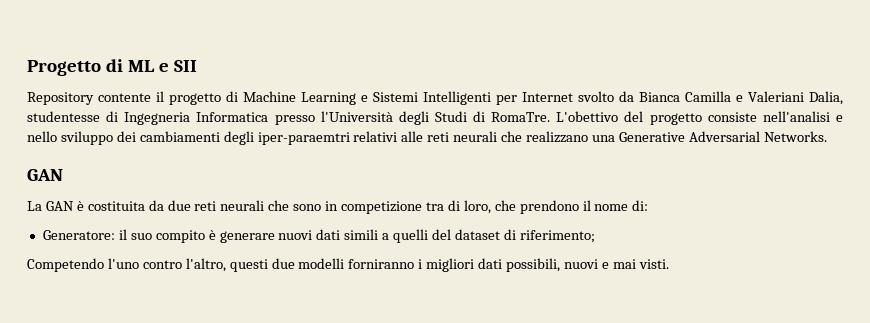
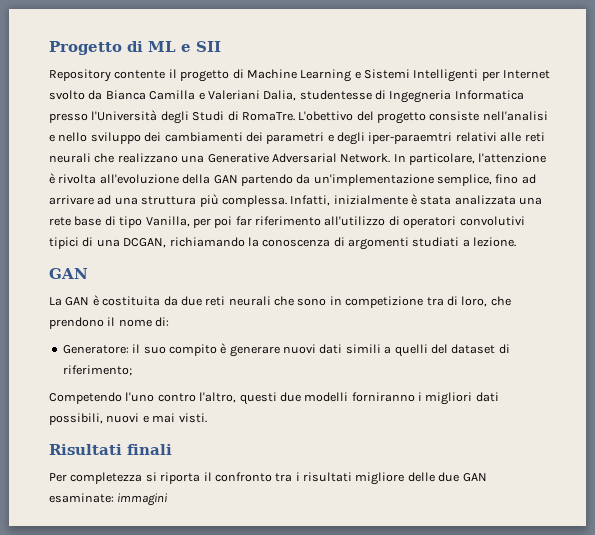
- L'obettivo del progetto consiste nell'analisi e nello sviluppo dei cambiamenti degli iper-paraemtri relativi alle reti neurali che realizzano una Generative Adversarial Networks.
+ L'obettivo del progetto consiste nell'analisi e nello sviluppo dei cambiamenti dei parametri e degli iper-paraemtri relativi alle reti neurali che realizzano una Generative Adversarial Network. In particolare, l'attenzione è rivolta all'evoluzione della GAN partendo da un'implementazione semplice, fino ad arrivare ad una struttura più complessa. Infatti, inizialmente è stata analizzata una rete base di tipo Vanilla, per poi far riferimento all'utilizzo di operatori convolutivi tipici di una DCGAN, richiamando la conoscenza di argomenti studiati a lezione.
+ Risultati finali
+ Per completezza si riporta il confronto tra i risultati migliore delle due GAN esaminate: immagini

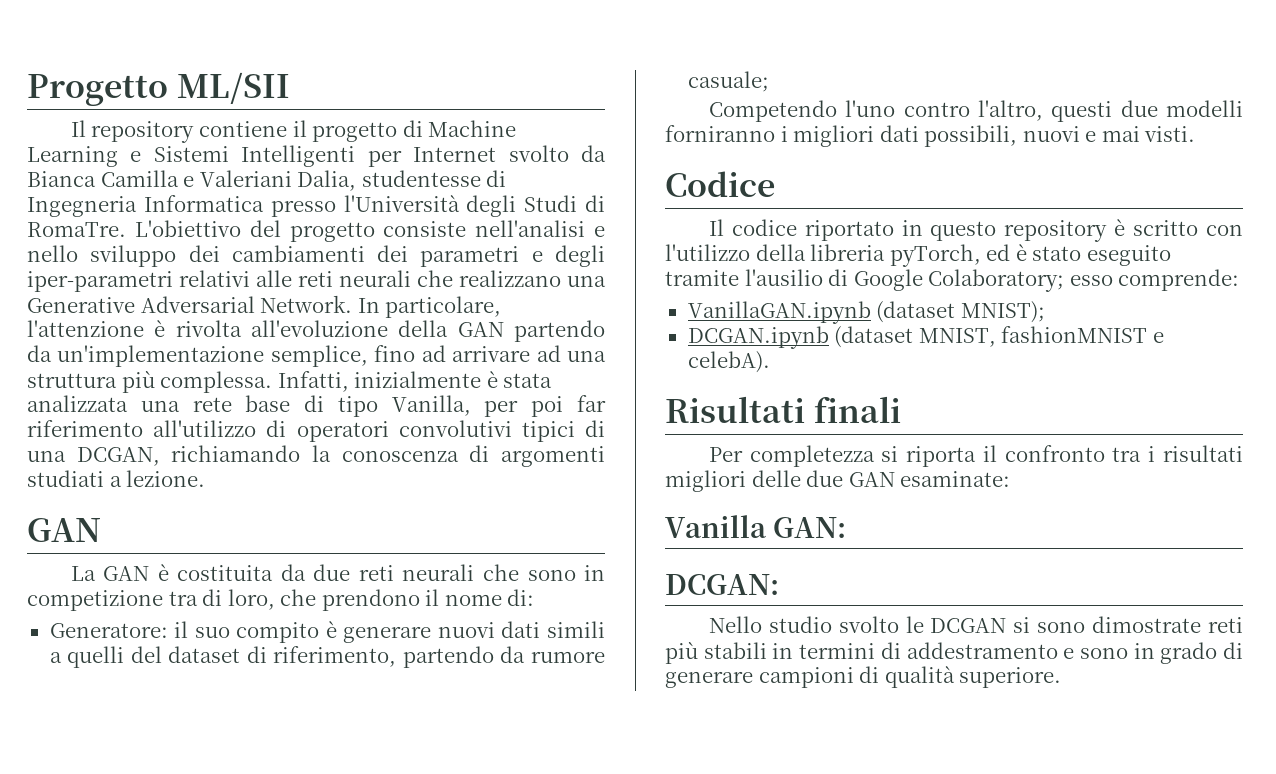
- Progetto di ML e SII
- Repository contente il progetto di Machine Learning e Sistemi Intelligenti per Internet svolto da Bianca Camilla e Valeriani Dalia, studentesse di Ingegneria Informatica presso l'Università degli Studi di RomaTre.
+ Progetto ML/SII
+ Il repository contiene il progetto di Machine Learning e Sistemi Intelligenti per Internet svolto da Bianca Camilla e Valeriani Dalia, studentesse di Ingegneria Informatica presso l'Università degli Studi di RomaTre.
- L'obettivo del progetto consiste nell'analisi e nello sviluppo dei cambiamenti dei parametri e degli iper-paraemtri relativi alle reti neurali che realizzano una Generative Adversarial Network.
+ L'obiettivo del progetto consiste nell'analisi e nello sviluppo dei cambiamenti dei parametri e degli iper-parametri relativi alle reti neurali che realizzano una Generative Adversarial Network.
- Generatore: il suo compito è generare nuovi dati simili a quelli del dataset di riferimento;
+ Generatore: il suo compito è generare nuovi dati simili a quelli del dataset di riferimento, partendo da rumore casuale;
+ Codice
+ Il codice riportato in questo repository è scritto con l'utilizzo della libreria pyTorch, ed è stato eseguito tramite l'ausilio di Google Colaboratory; esso comprende:
+ VanillaGAN.ipynb (dataset MNIST);
+ DCGAN.ipynb (dataset MNIST, fashionMNIST e celebA).
- Per completezza si riporta il confronto tra i risultati migliore delle due GAN esaminate: immagini
+ Per completezza si riporta il confronto tra i risultati migliori delle due GAN esaminate:
+ Vanilla GAN:
+ DCGAN:
+ Nello studio svolto le DCGAN si sono dimostrate reti più stabili in termini di addestramento e sono in grado di generare campioni di qualità superiore.

